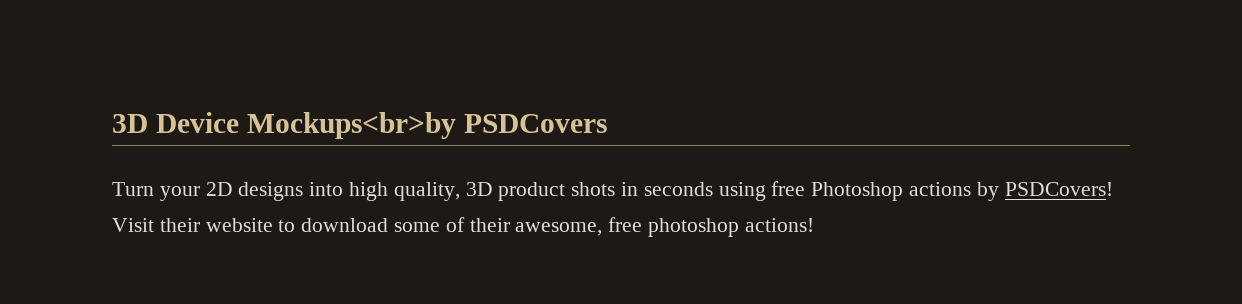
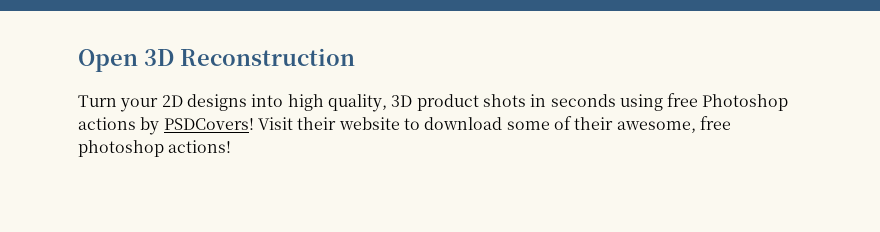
- 3D Device Mockups<br>by PSDCovers
+ Open 3D Reconstruction

